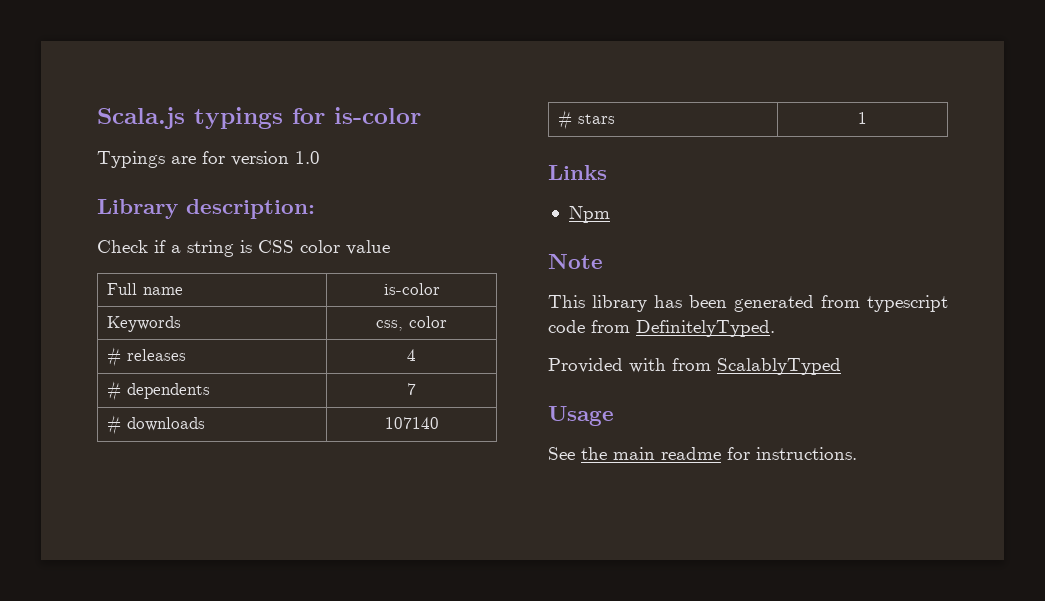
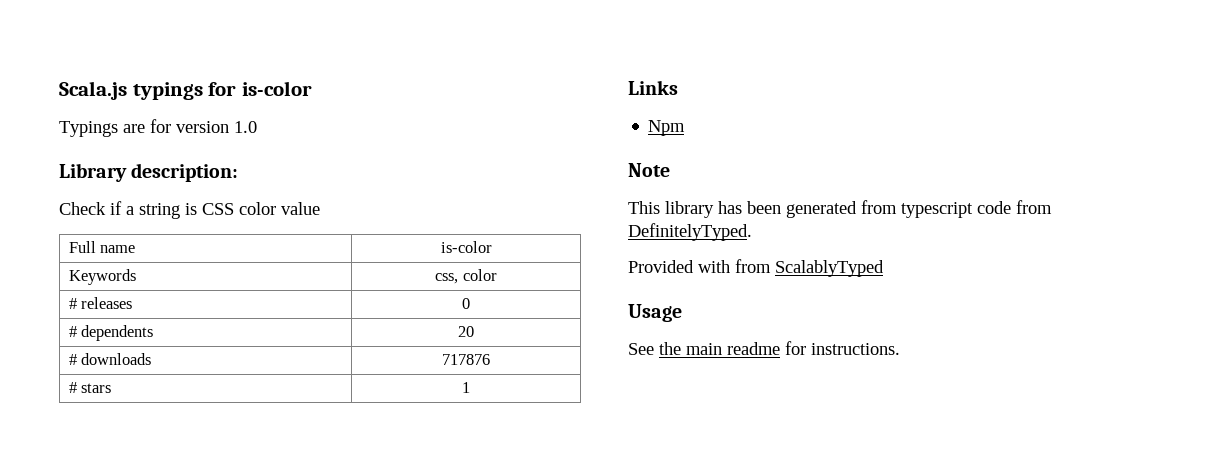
- # releases | 4
+ # releases | 0
- # dependents | 7
+ # dependents | 20
- # downloads | 107140
+ # downloads | 717876

